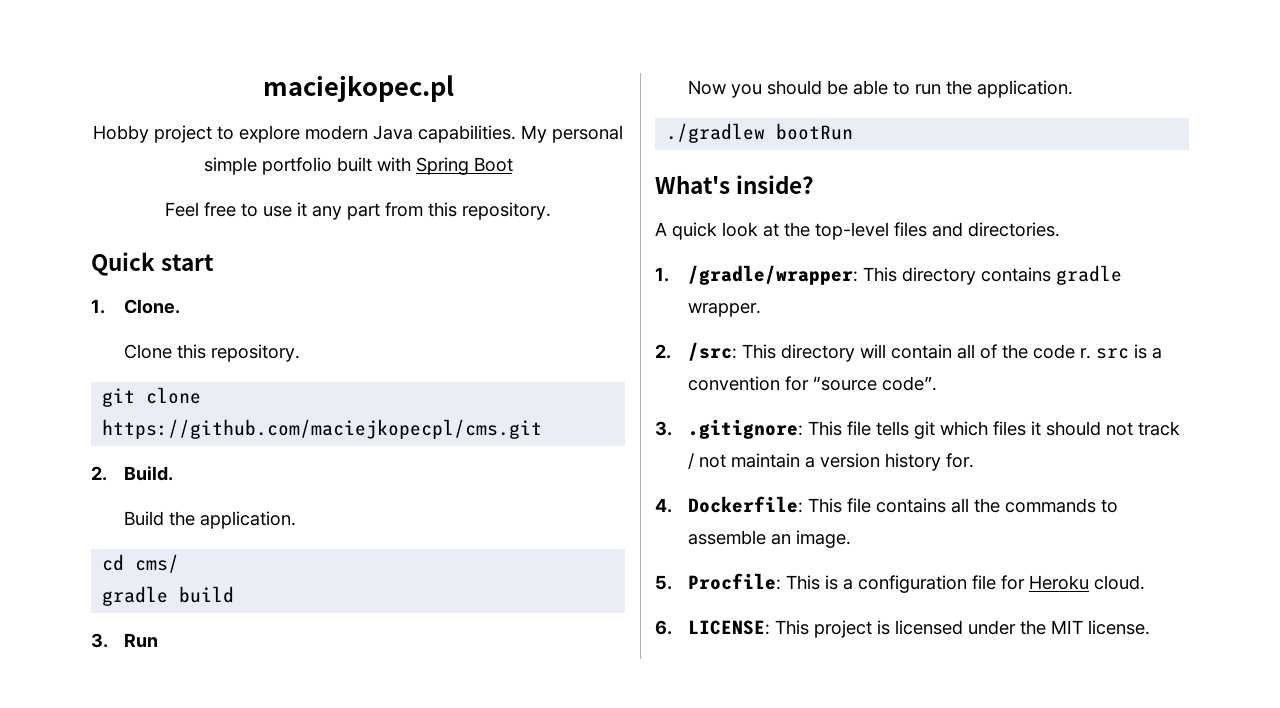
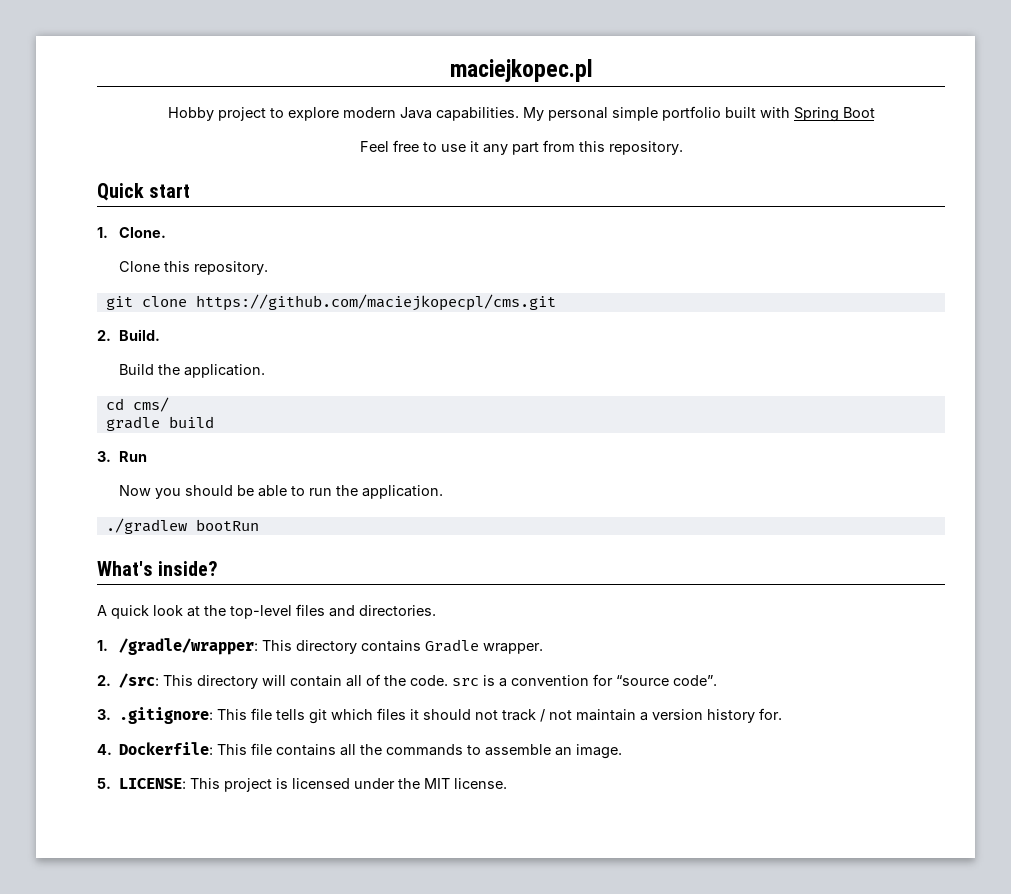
- 1. /gradle/wrapper: This directory contains gradle wrapper.
+ 1. /gradle/wrapper: This directory contains Gradle wrapper.
- 2. /src: This directory will contain all of the code r. src is a convention for “source code”.
+ 2. /src: This directory will contain all of the code. src is a convention for “source code”.
- 5. Procfile: This is a configuration file for Heroku cloud.
- 6. LICENSE: This project is licensed under the MIT license.
+ 5. LICENSE: This project is licensed under the MIT license.

